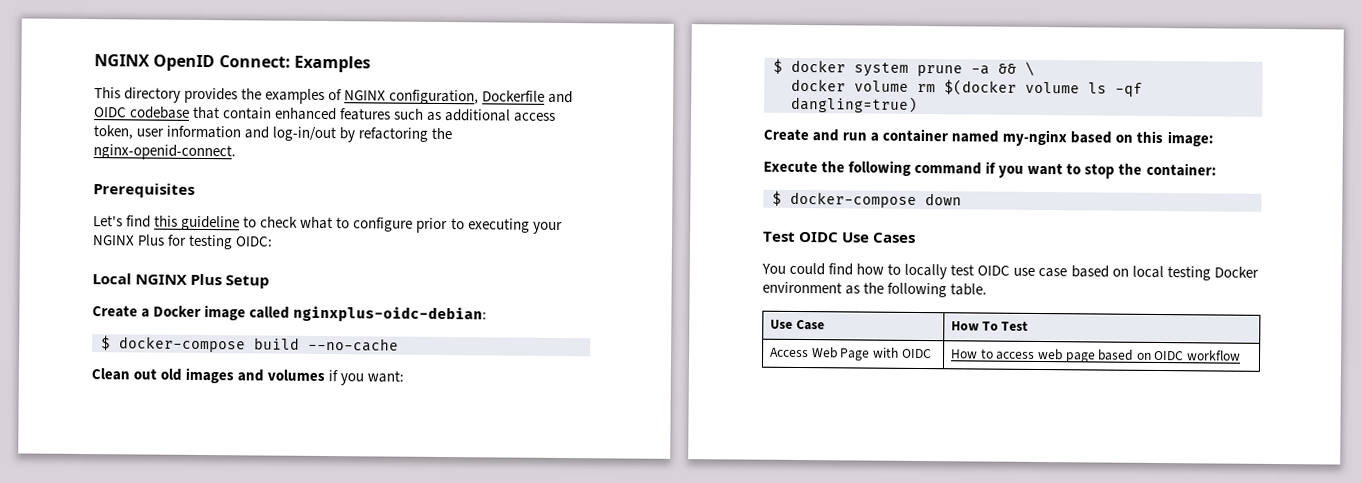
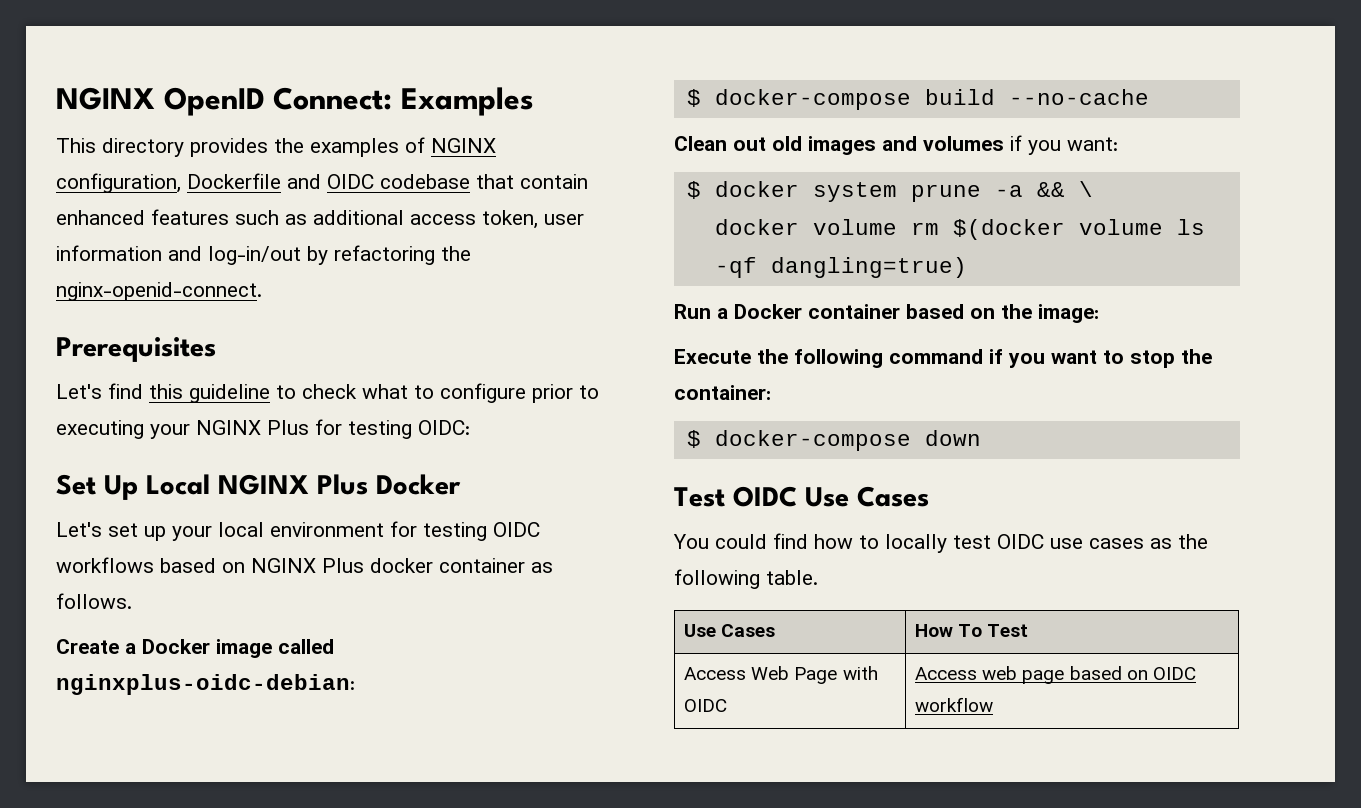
- Local NGINX Plus Setup
+ Set Up Local NGINX Plus Docker
+ Let's set up your local environment for testing OIDC workflows based on NGINX Plus docker container as follows.
- Create and run a container named my-nginx based on this image:
+ Run a Docker container based on the image:
- You could find how to locally test OIDC use case based on local testing Docker environment as the following table.
+ You could find how to locally test OIDC use cases as the following table.
- Use Case | How To Test
+ Use Cases | How To Test
- Access Web Page with OIDC | How to access web page based on OIDC workflow
+ Access Web Page with OIDC | Access web page based on OIDC workflow

